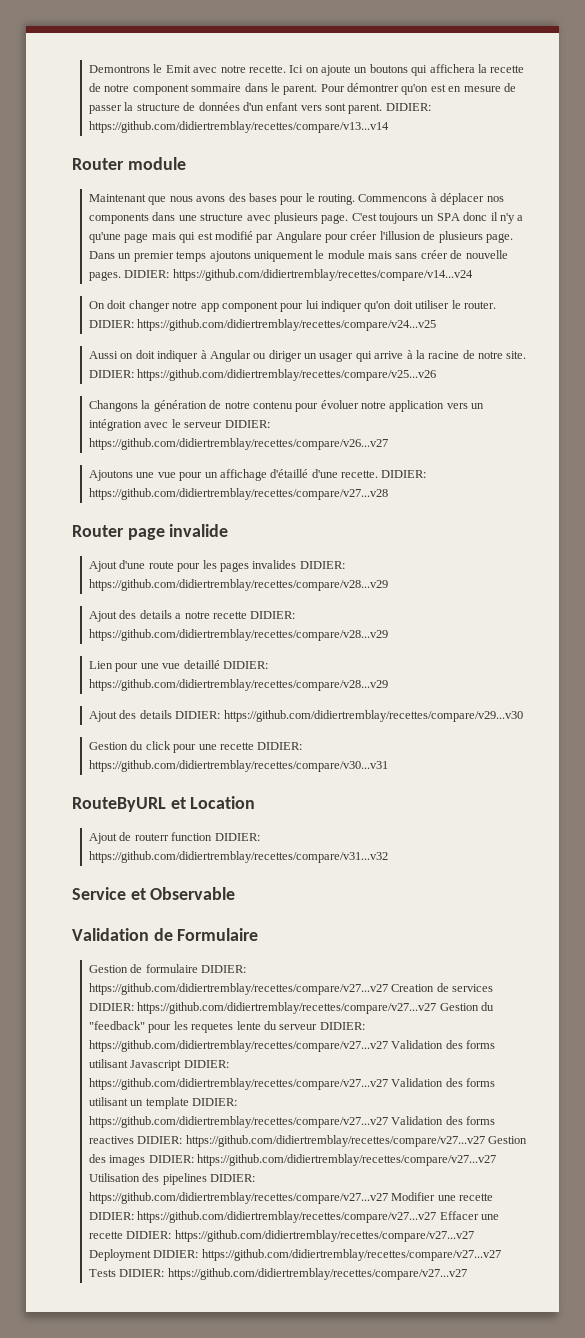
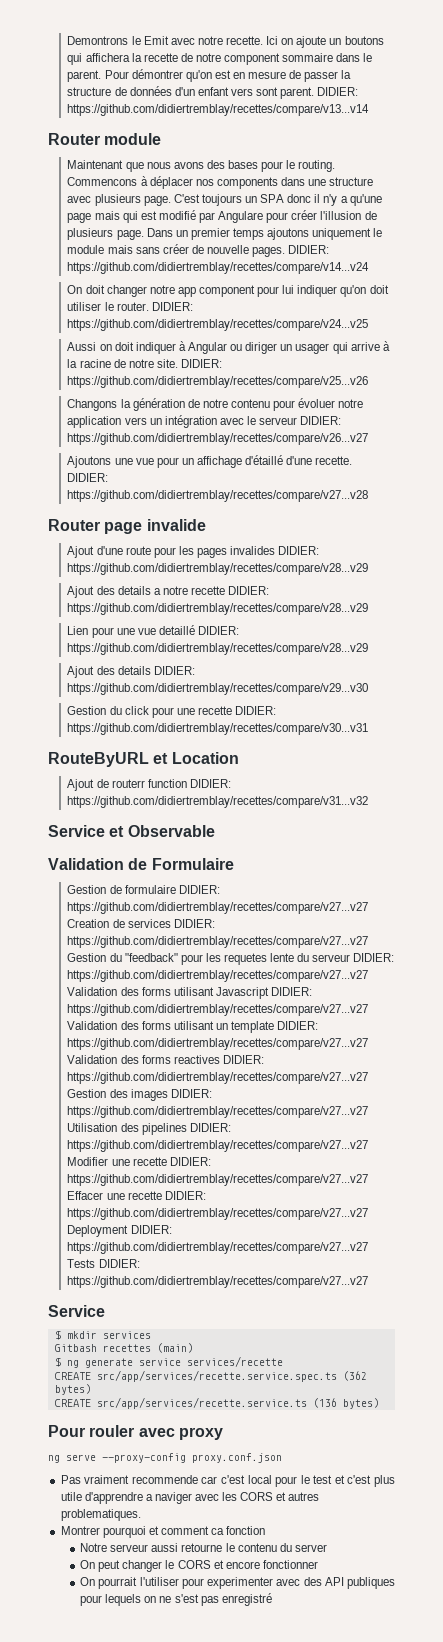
  https://github.com/didiertremblay/recettes/compare/v27...v27 Tests DIDIER: https://github.com/didiertremblay/recettes/compare/v27...v27
+ Service
+ $ mkdir services
+ Gitbash recettes (main)
+ $ ng generate service services/recette
+ CREATE src/app/services/recette.service.spec.ts (362 bytes)
+ CREATE src/app/services/recette.service.ts (136 bytes)
+ Pour rouler avec proxy
+ ng serve --proxy-config proxy.conf.json
+ Pas vraiment recommende car c'est local pour le test et c'est plus utile d'apprendre a naviger avec les CORS et autres problematiques.
+ Montrer pourquoi et comment ca fonction
+ Notre serveur aussi retourne le contenu du server
+ On peut changer le CORS et encore fonctionner
+ On pourrait l'utiliser pour experimenter avec des API publiques pour lequels on ne s'est pas enregistré

